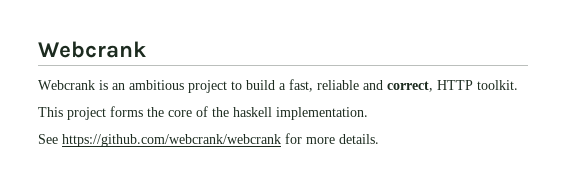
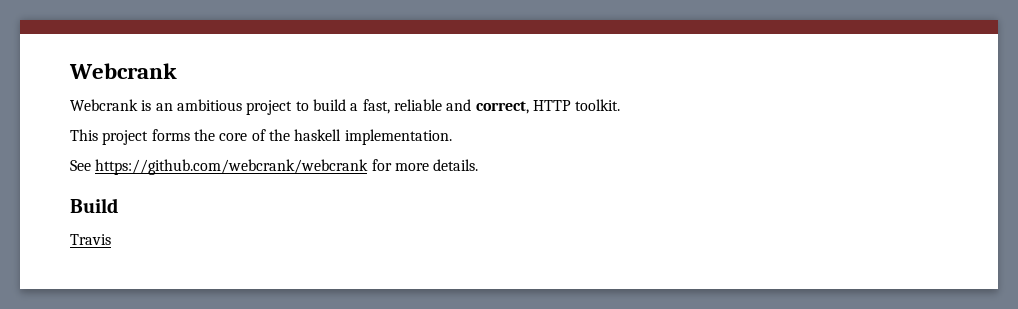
+ Build
+ Travis

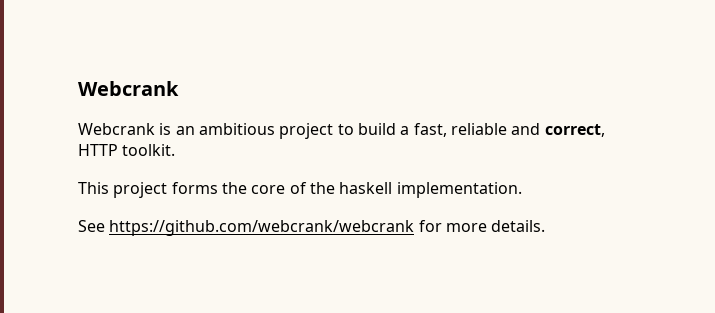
- Build
- Travis

